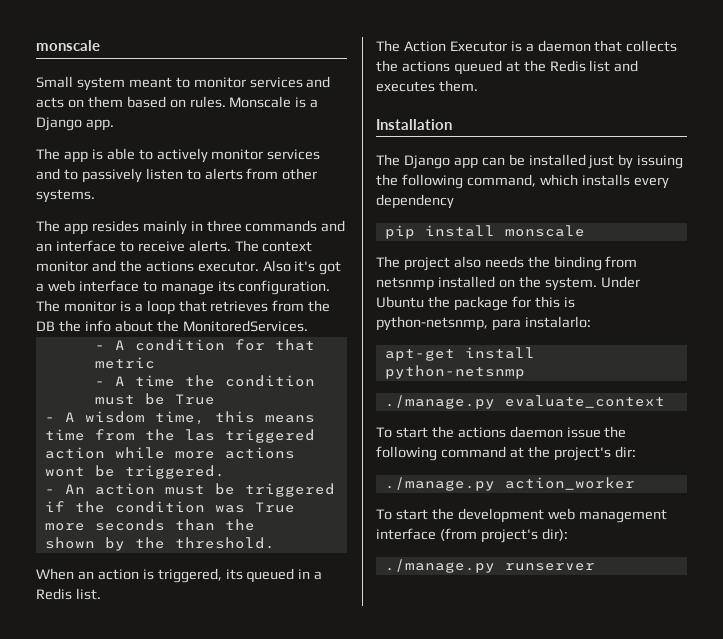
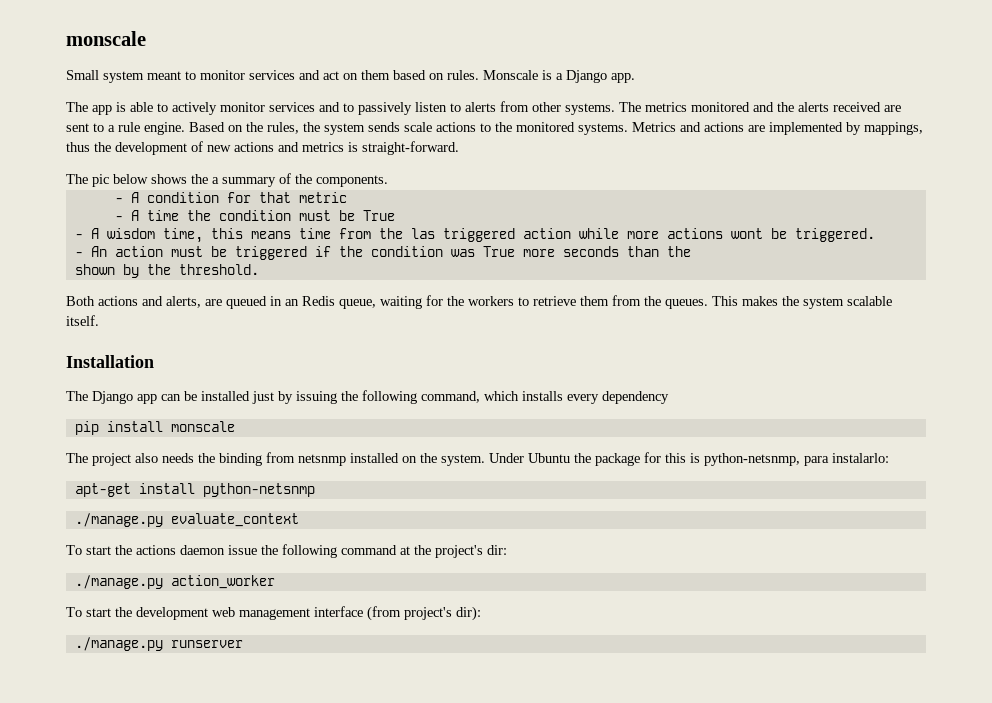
- Small system meant to monitor services and acts on them based on rules.
+ Small system meant to monitor services and act on them based on rules.
- The app is able to actively monitor services and to passively listen to alerts from other systems.
- The app resides mainly in three commands and an interface to receive alerts. The context monitor and the actions executor. Also it's got a web interface to manage its configuration. The monitor is a loop that retrieves from the DB the info about the MonitoredServices.
+ The app is able to actively monitor services and to passively listen to alerts from other systems. The metrics monitored and the alerts received are sent to a rule engine. Based on the rules, the system sends scale actions to the monitored systems. Metrics and actions are implemented by mappings, thus the development of new actions and metrics is straight-forward.
+ The pic below shows the a summary of the components.
- When an action is triggered, its queued in a Redis list.
- The Action Executor is a daemon that collects the actions queued at the Redis list and executes them.
+ Both actions and alerts, are queued in an Redis queue, waiting for the workers to retrieve them from the queues. This makes the system scalable itself.

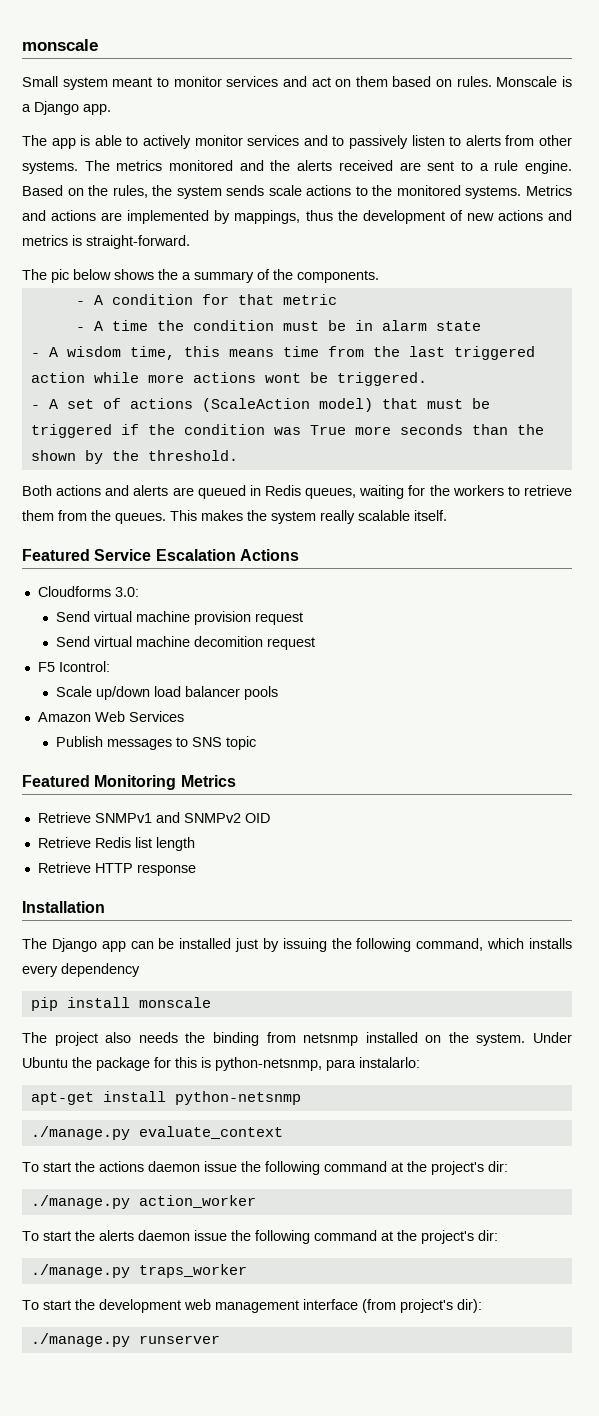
- - A time the condition must be True
+ - A time the condition must be in alarm state
- - A wisdom time, this means time from the las triggered action while more actions wont be triggered.
+ - A wisdom time, this means time from the last triggered action while more actions wont be triggered.
- - An action must be triggered if the condition was True more seconds than the
+ - A set of actions (ScaleAction model) that must be triggered if the condition was True more seconds than the
- Both actions and alerts, are queued in an Redis queue, waiting for the workers to retrieve them from the queues.
+ Both actions and alerts are queued in Redis queues, waiting for the workers to retrieve them from the queues.
- This makes the system scalable itself.
+ This makes the system really scalable itself.
+ Featured Service Escalation Actions
+ Cloudforms 3.0:
+ Send virtual machine provision request
+ Send virtual machine decomition request
+ F5 Icontrol:
+ Scale up/down load balancer pools
+ Amazon Web Services
+ Publish messages to SNS topic
+ Featured Monitoring Metrics
+ Retrieve SNMPv1 and SNMPv2 OID
+ Retrieve Redis list length
+ Retrieve HTTP response
+ To start the alerts daemon issue the following command at the project's dir:
+ ./manage.py traps_worker

